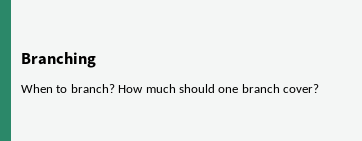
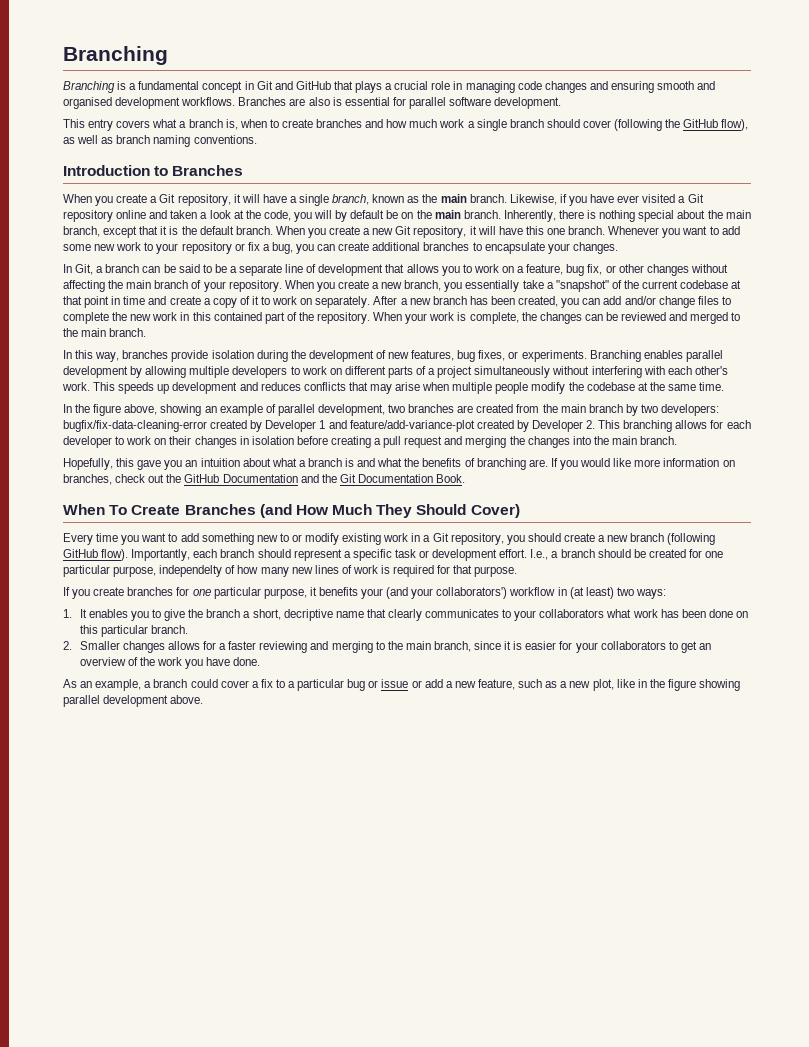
- When to branch? How much should one branch cover?
+ Branching is a fundamental concept in Git and GitHub that plays a crucial role in managing code changes and ensuring smooth and organised development workflows. Branches are also is essential for parallel software development.
+ This entry covers what a branch is, when to create branches and how much work a single branch should cover (following the GitHub flow), as well as branch naming conventions.
+ Introduction to Branches
+ When you create a Git repository, it will have a single branch, known as the main branch. Likewise, if you have ever visited a Git repository online and taken a look at the code, you will by default be on the main branch. Inherently, there is nothing special about the main branch, except that it is the default branch. When you create a new Git repository, it will have this one branch. Whenever you want to add some new work to your repository or fix a bug, you can create additional branches to encapsulate your changes.
+ In Git, a branch can be said to be a separate line of development that allows you to work on a feature, bug fix, or other changes without affecting the main branch of your repository. When you create a new branch, you essentially take a "snapshot" of the current codebase at that point in time and create a copy of it to work on separately. After a new branch has been created, you can add and/or change files to complete the new work in this contained part of the repository. When your work is complete, the changes can be reviewed and merged to the main branch.
+ In this way, branches provide isolation during the development of new features, bug fixes, or experiments. Branching enables parallel development by allowing multiple developers to work on different parts of a project simultaneously without interfering with each other's work. This speeds up development and reduces conflicts that may arise when multiple people modify the codebase at the same time.
+ In the figure above, showing an example of parallel development, two branches are created from the main branch by two developers: bugfix/fix-data-cleaning-error created by Developer 1 and feature/add-variance-plot created by Developer 2. This branching allows for each developer to work on their changes in isolation before creating a pull request and merging the changes into the main branch.
+ Hopefully, this gave you an intuition about what a branch is and what the benefits of branching are. If you would like more information on branches, check out the GitHub Documentation and the Git Documentation Book.
+ When To Create Branches (and How Much They Should Cover)
+ Every time you want to add something new to or modify existing work in a Git repository, you should create a new branch (following GitHub flow). Importantly, each branch should represent a specific task or development effort. I.e., a branch should be created for one particular purpose, independelty of how many new lines of work is required for that purpose.
+ If you create branches for one particular purpose, it benefits your (and your collaborators') workflow in (at least) two ways:
+ 1. It enables you to give the branch a short, decriptive name that clearly communicates to your collaborators what work has been done on this particular branch.
+ 2. Smaller changes allows for a faster reviewing and merging to the main branch, since it is easier for your collaborators to get an overview of the work you have done.
+ As an example, a branch could cover a fix to a particular bug or issue or add a new feature, such as a new plot, like in the figure showing parallel development above.

